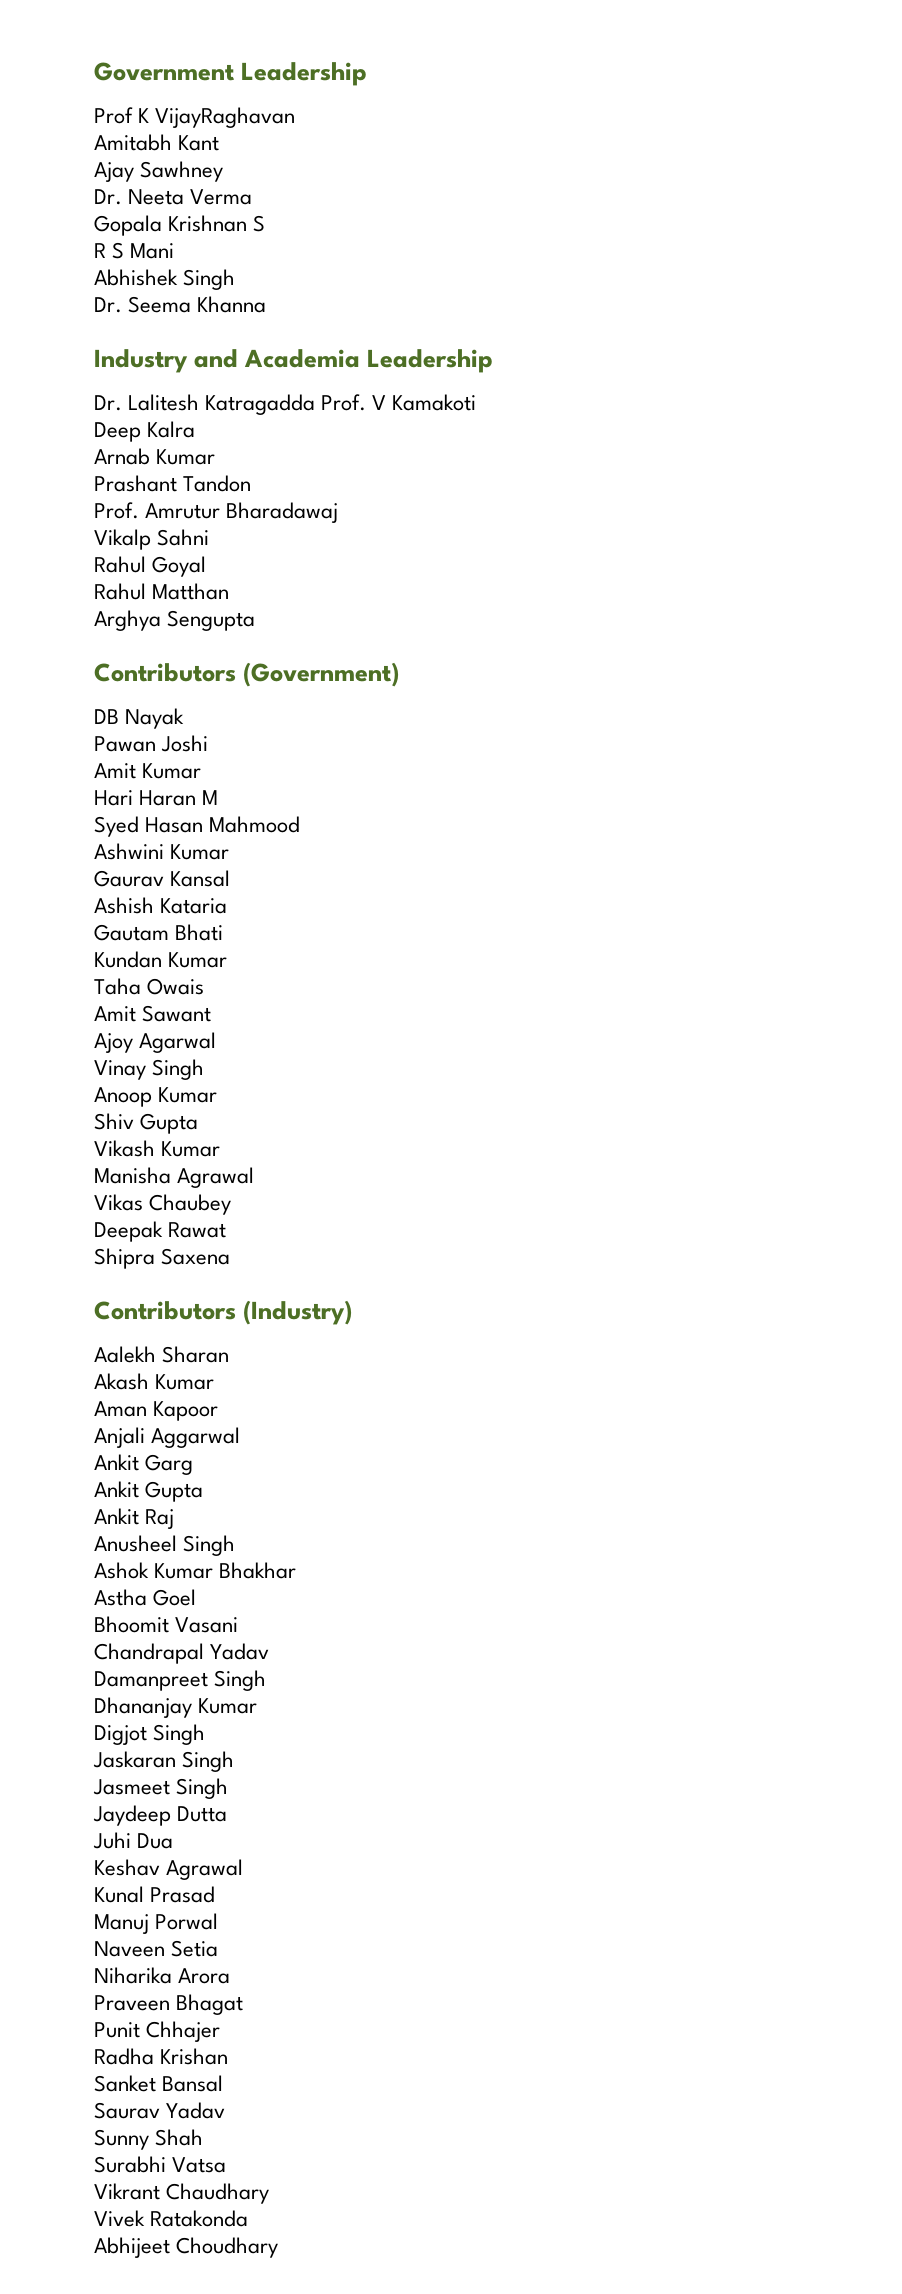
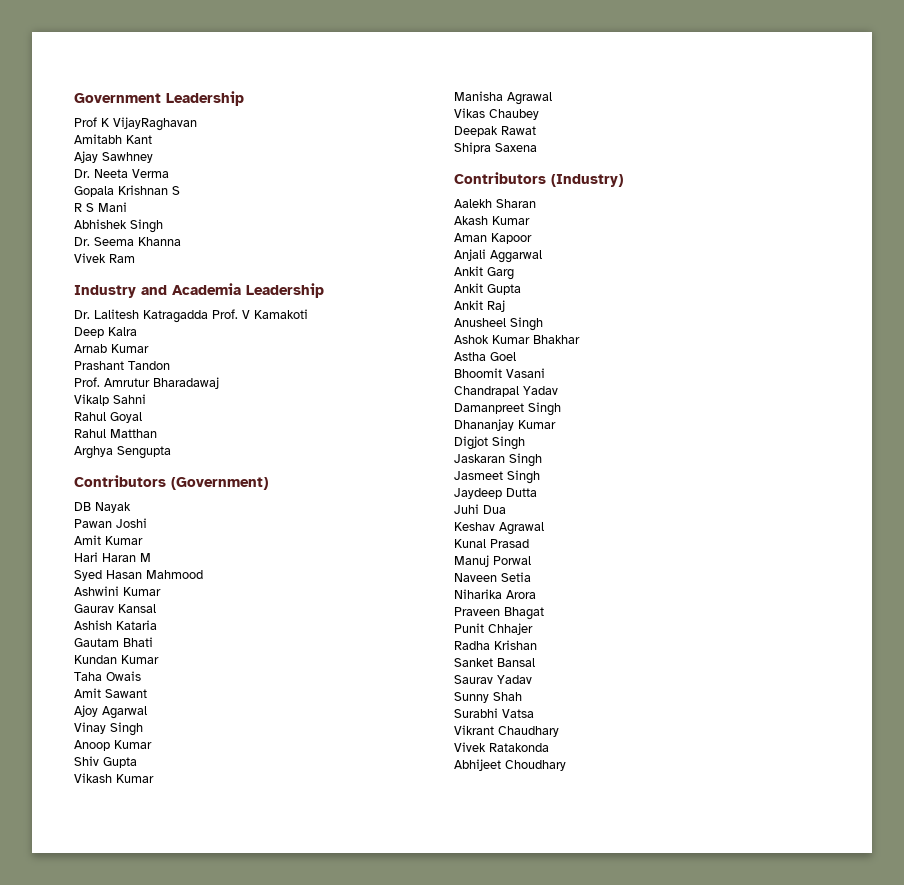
+ Vivek Ram

